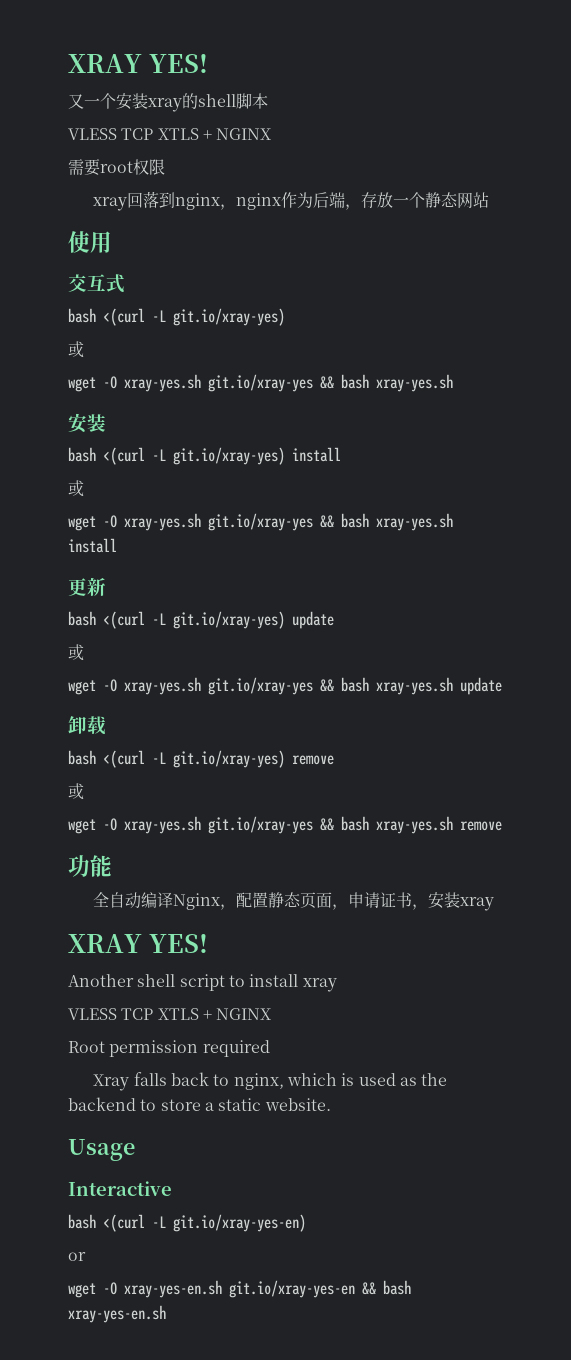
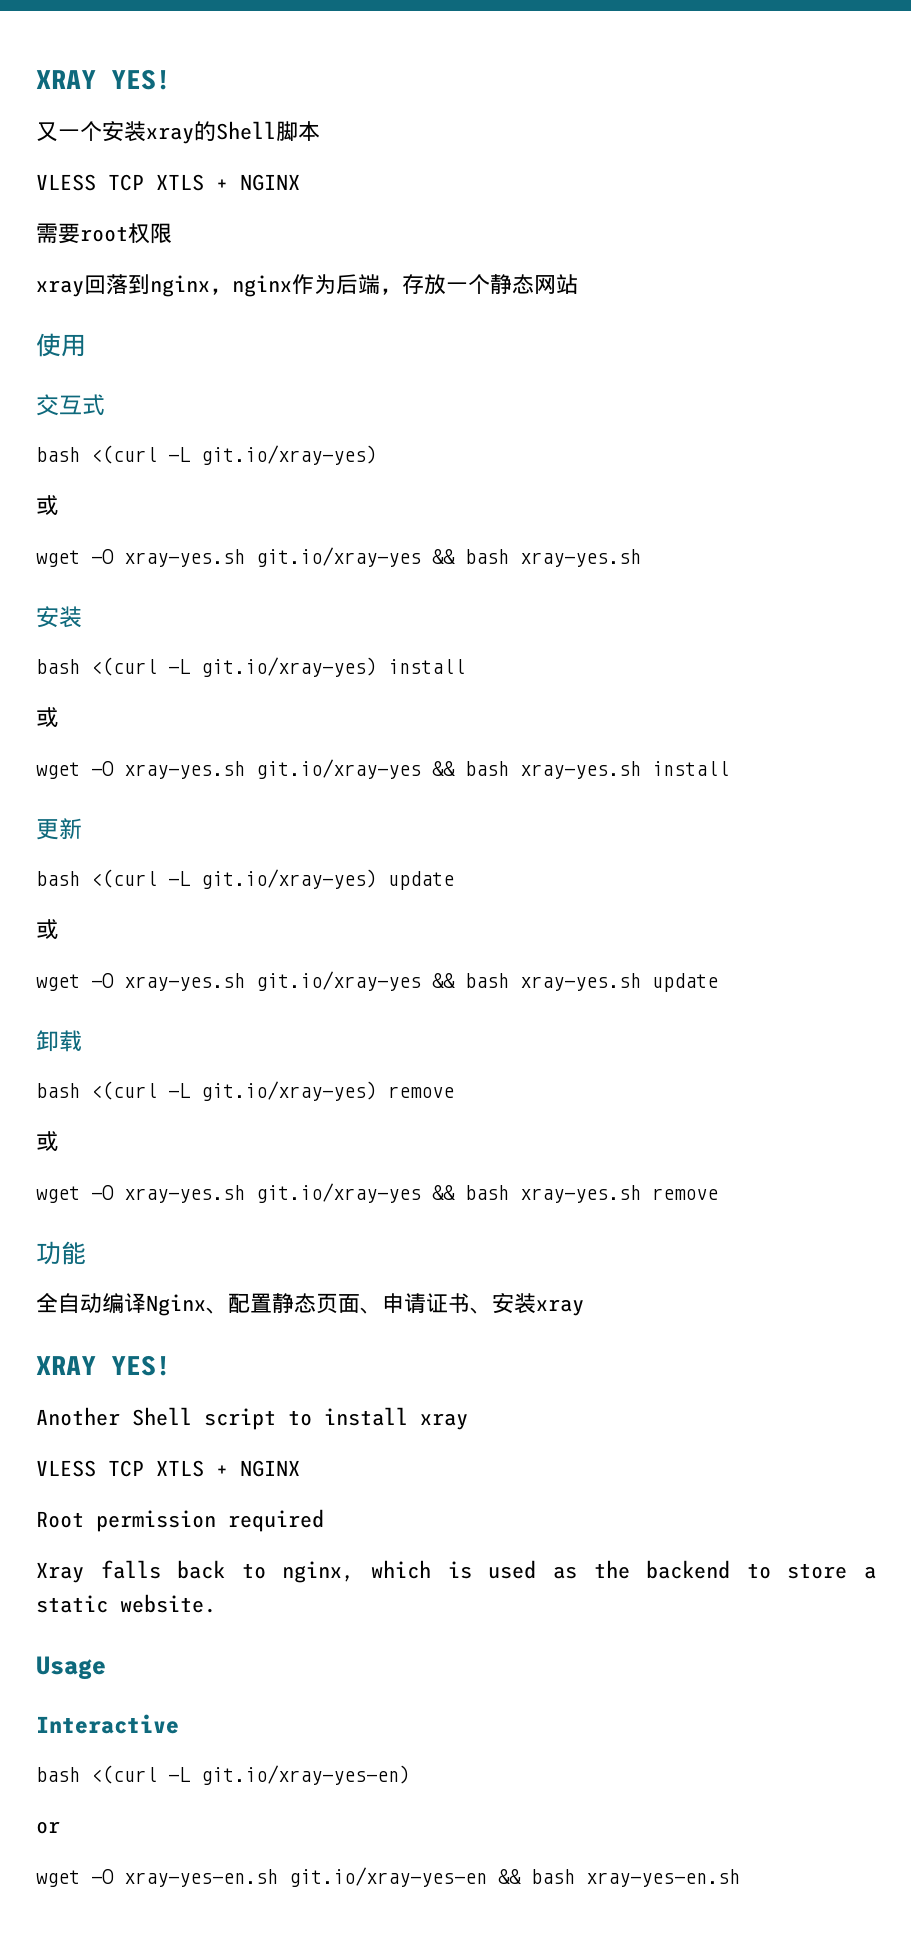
- 又一个安装xray的shell脚本
+ 又一个安装xray的Shell脚本
- 全自动编译Nginx，配置静态页面，申请证书，安装xray
+ 全自动编译Nginx、配置静态页面、申请证书、安装xray
- Another shell script to install xray
+ Another Shell script to install xray

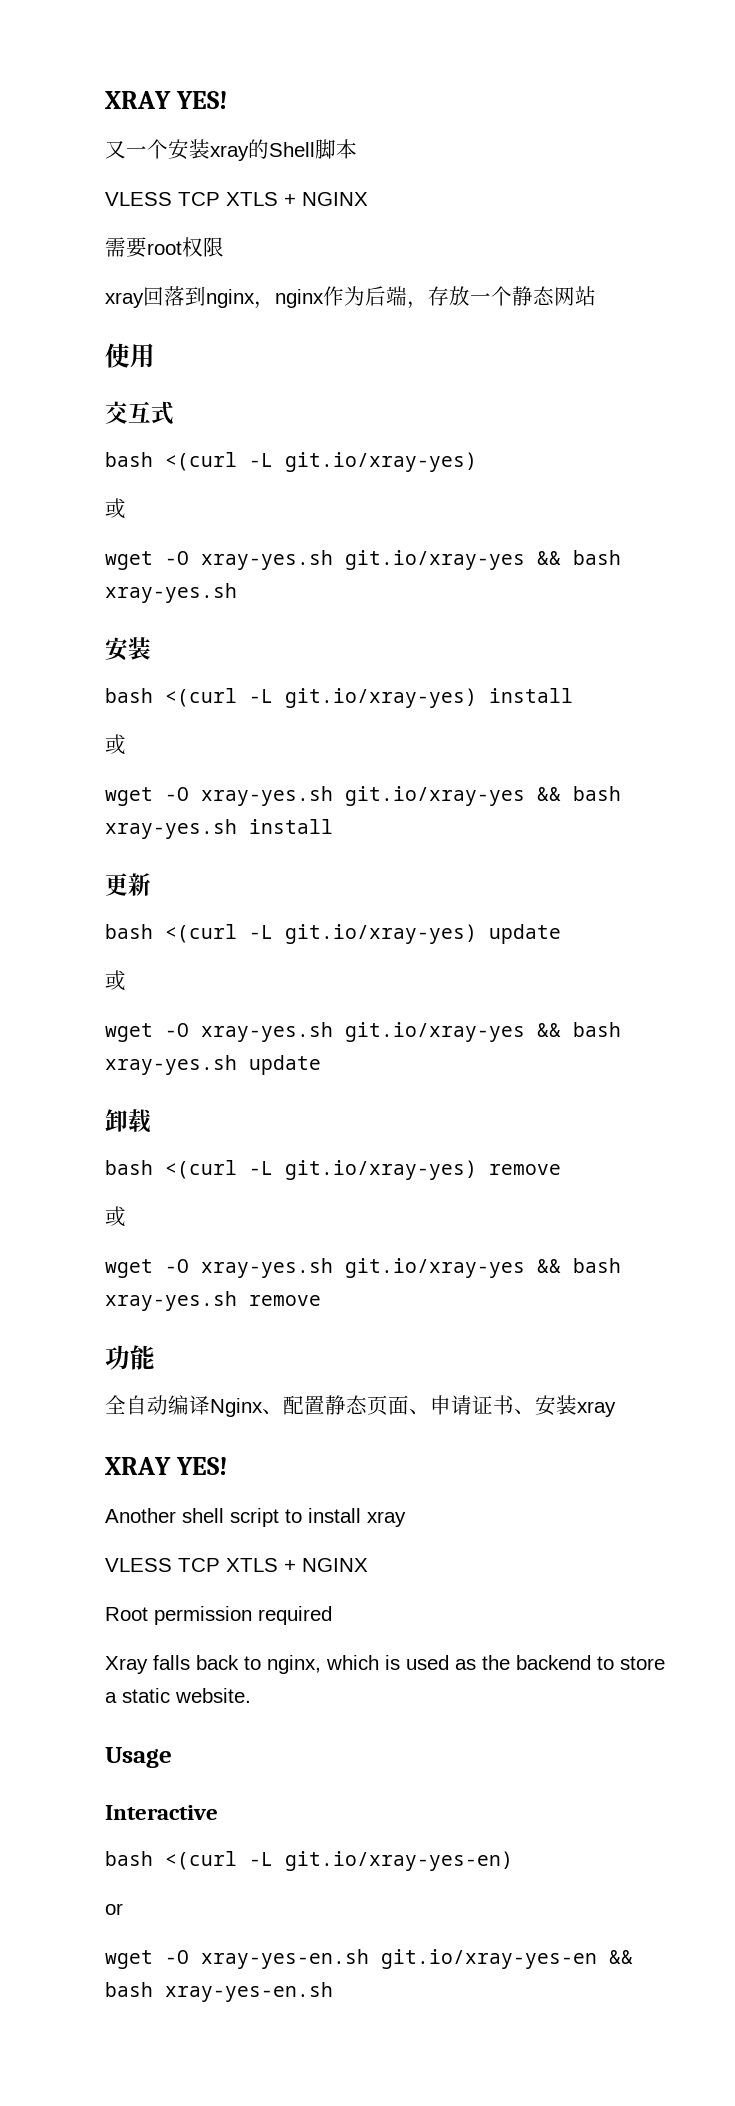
- Another Shell script to install xray
+ Another shell script to install xray

